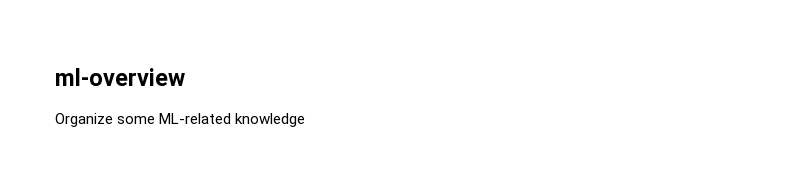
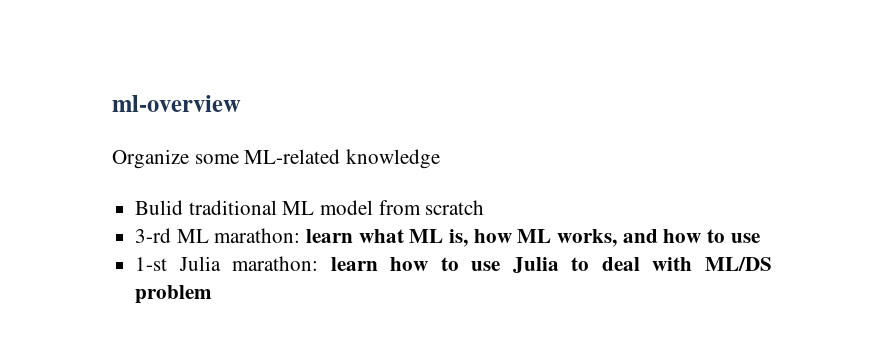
+ Bulid traditional ML model from scratch
+ 3-rd ML marathon: learn what ML is, how ML works, and how to use
+ 1-st Julia marathon: learn how to use Julia to deal with ML/DS problem

